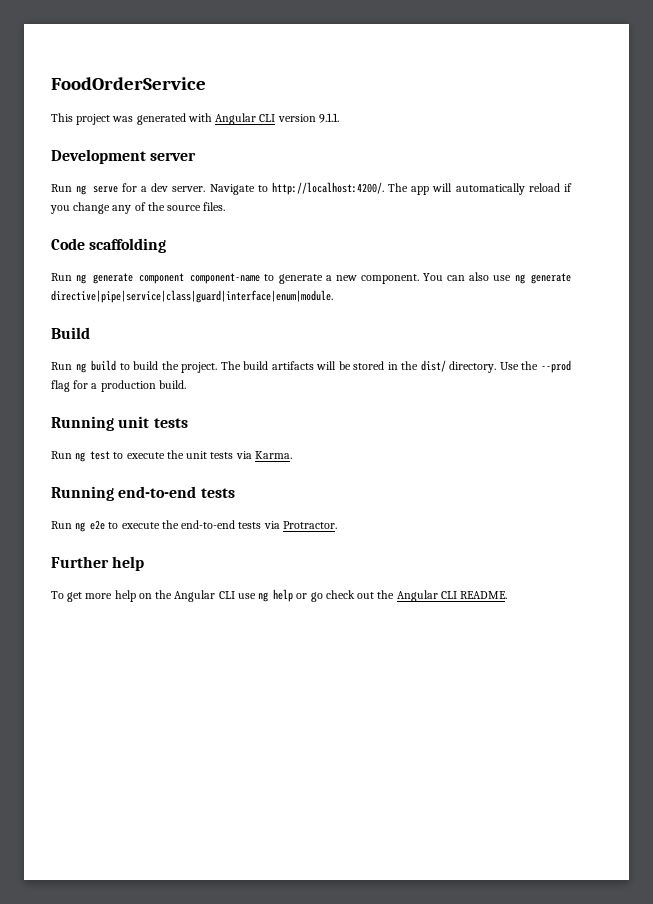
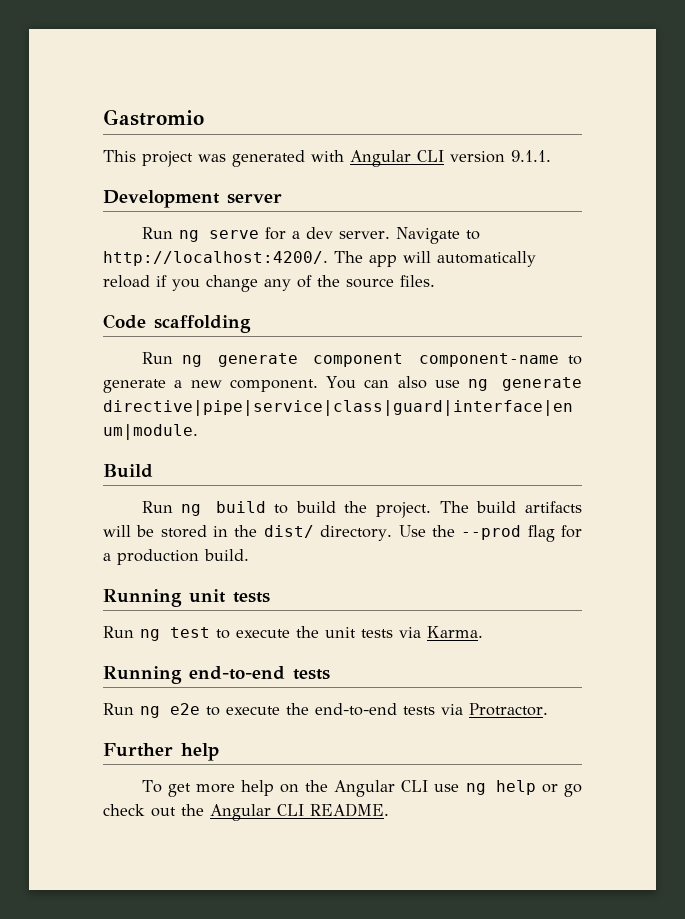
- FoodOrderService
+ Gastromio

